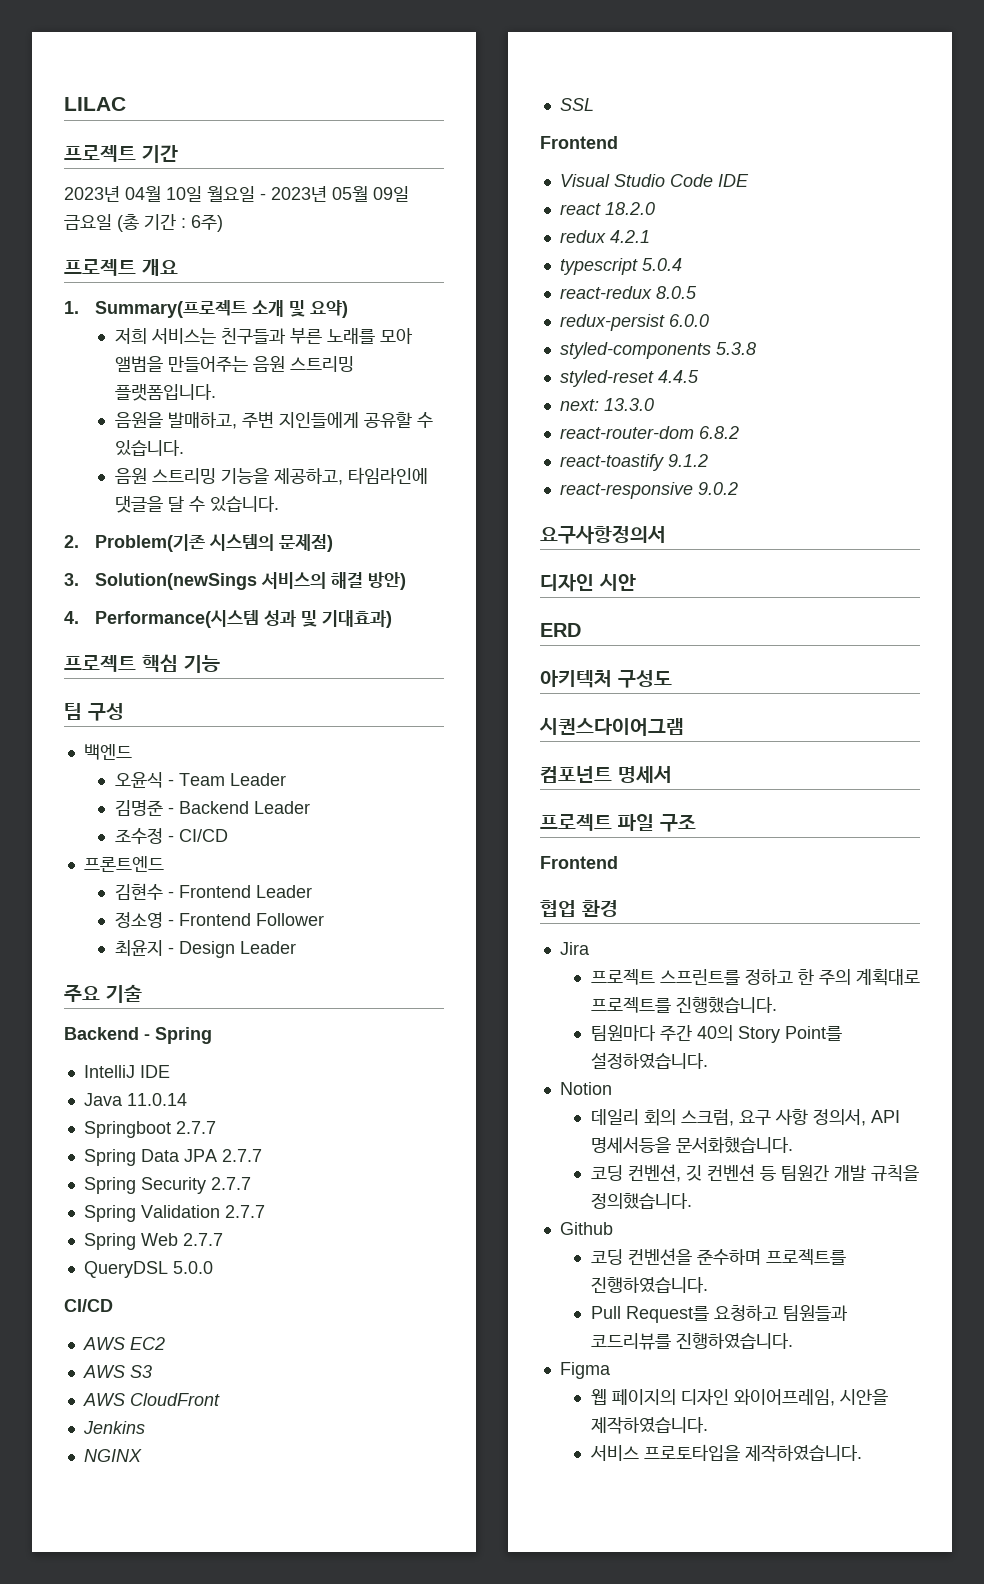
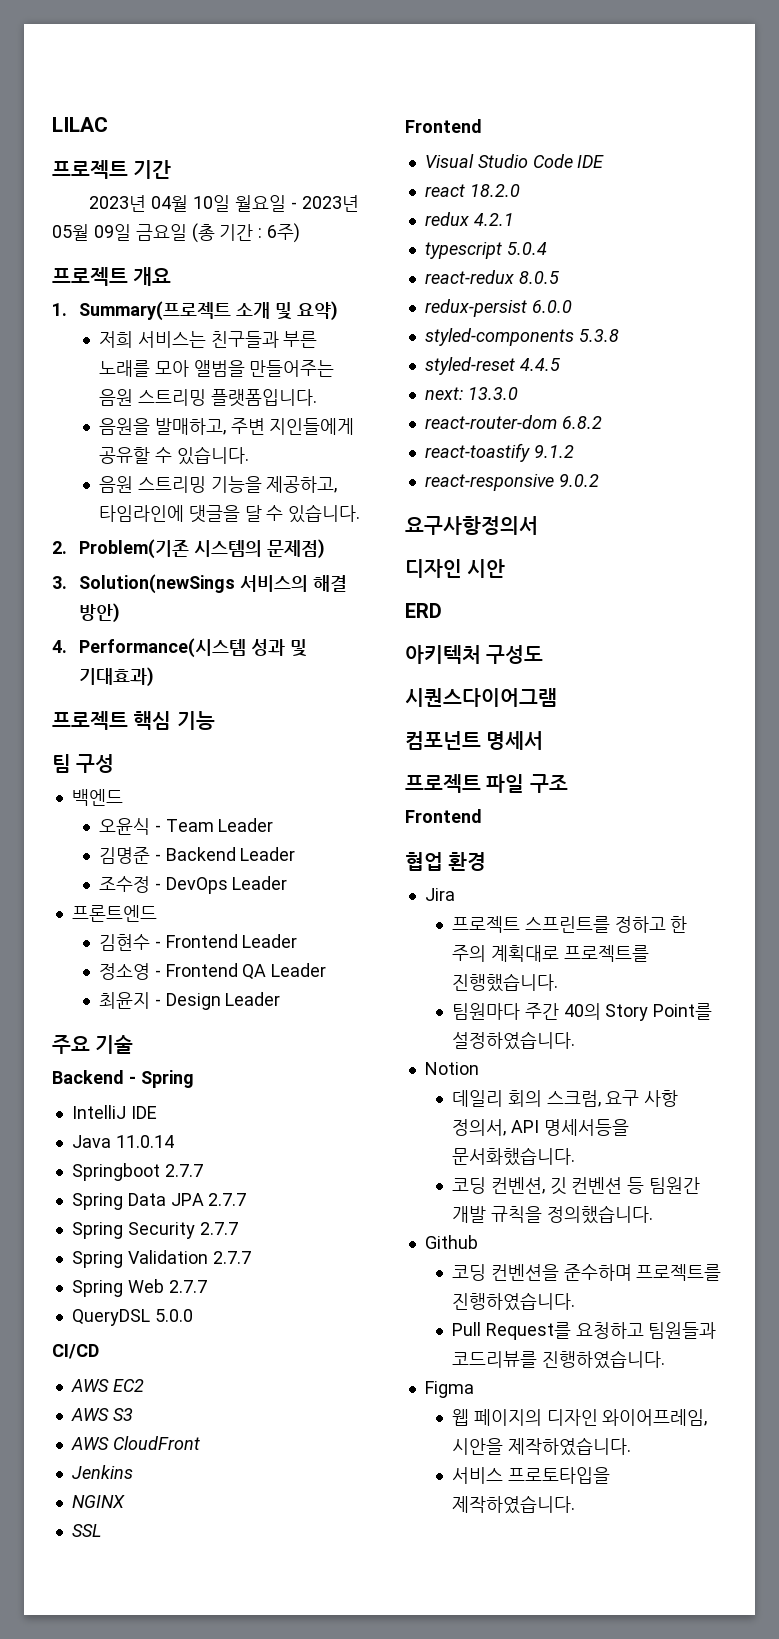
- 조수정 - CI/CD
+ 조수정 - DevOps Leader
- 정소영 - Frontend Follower
+ 정소영 - Frontend QA Leader

